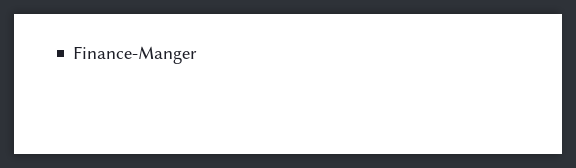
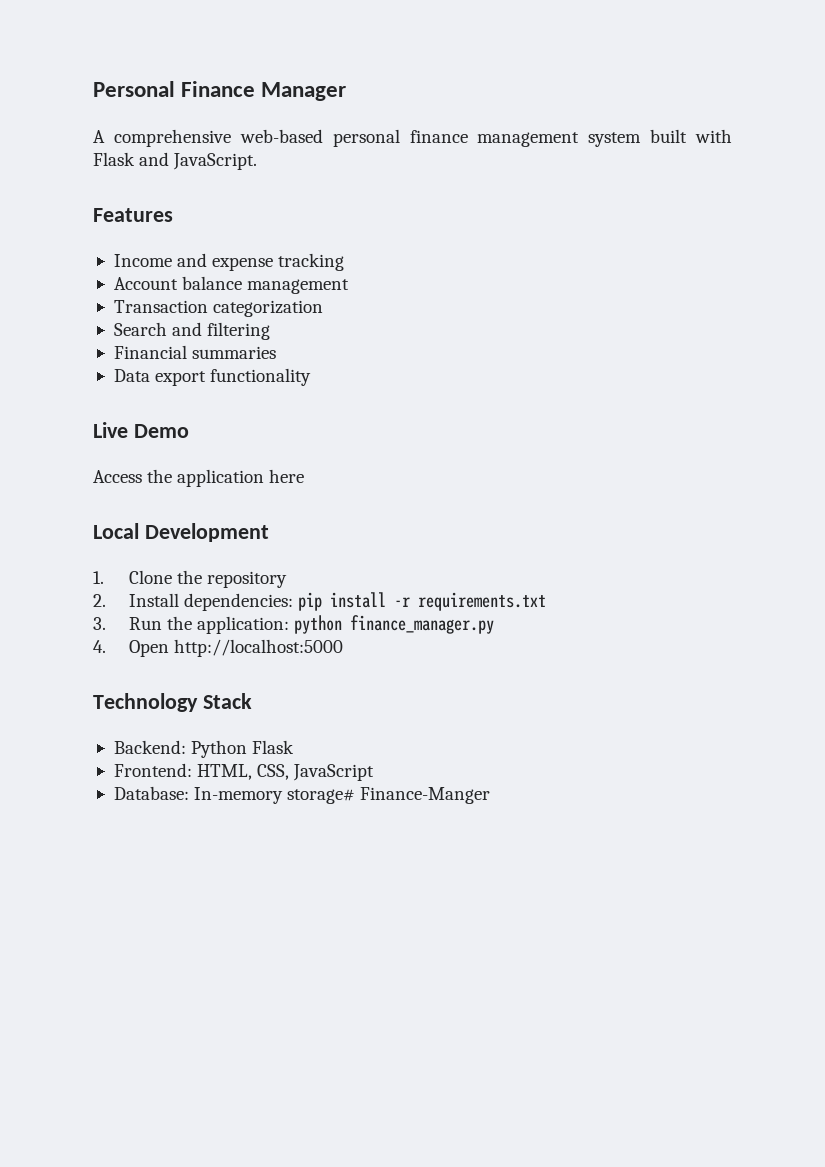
- Finance-Manger
+ Personal Finance Manager
+ A comprehensive web-based personal finance management system built with Flask and JavaScript.
+ Features
+ Income and expense tracking
+ Account balance management
+ Transaction categorization
+ Search and filtering
+ Financial summaries
+ Data export functionality
+ Live Demo
+ Access the application here
+ Local Development
+ 1. Clone the repository
+ 2. Install dependencies: pip install -r requirements.txt
+ 3. Run the application: python finance_manager.py
+ 4. Open http://localhost:5000
+ Technology Stack
+ Backend: Python Flask
+ Frontend: HTML, CSS, JavaScript
+ Database: In-memory storage# Finance-Manger

